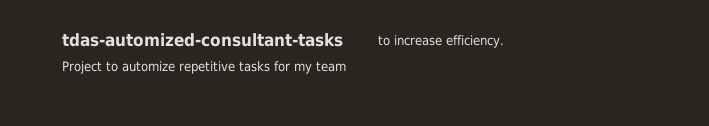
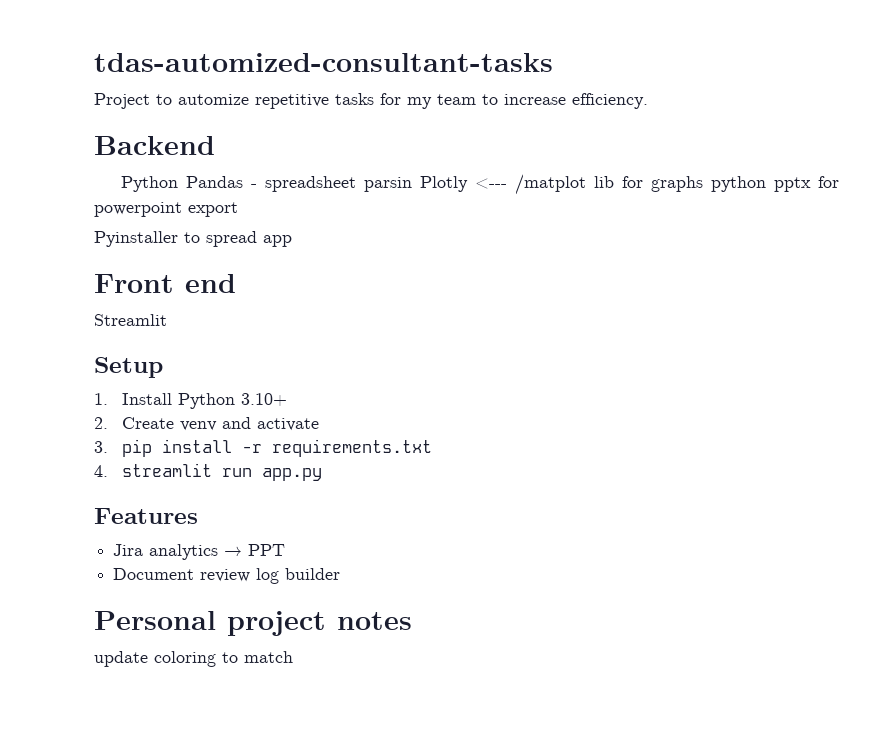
+ Backend
+ Python Pandas - spreadsheet parsin Plotly <--- /matplot lib for graphs python pptx for powerpoint export
+ Pyinstaller to spread app
+ Front end
+ Streamlit
+ Setup
+ 1. Install Python 3.10+
+ 2. Create venv and activate
+ 3. pip install -r requirements.txt
+ 4. streamlit run app.py
+ Features
+ Jira analytics → PPT
+ Document review log builder
+ Personal project notes
+ update coloring to match

